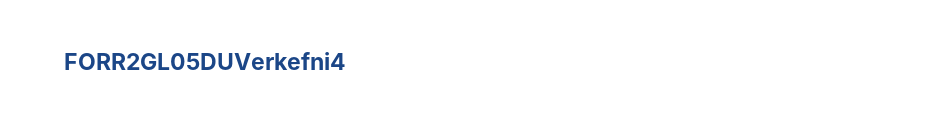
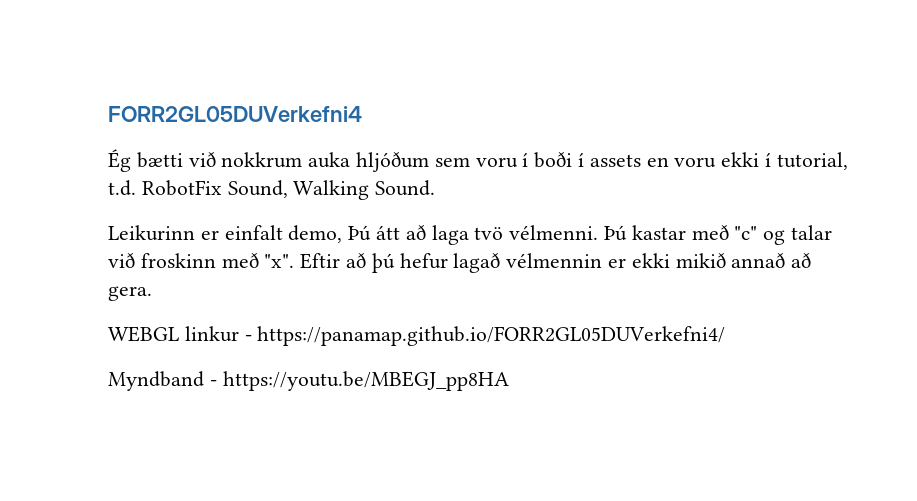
+ Ég bætti við nokkrum auka hljóðum sem voru í boði í assets en voru ekki í tutorial, t.d. RobotFix Sound, Walking Sound.
+ Leikurinn er einfalt demo, Þú átt að laga tvö vélmenni. Þú kastar með "c" og talar við froskinn með "x". Eftir að þú hefur lagað vélmennin er ekki mikið annað að gera.
+ WEBGL linkur - https://panamap.github.io/FORR2GL05DUVerkefni4/
+ Myndband - https://youtu.be/MBEGJ_pp8HA

